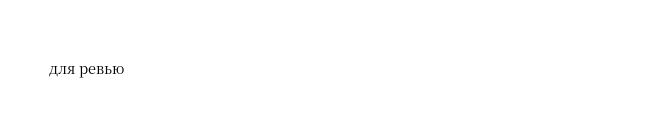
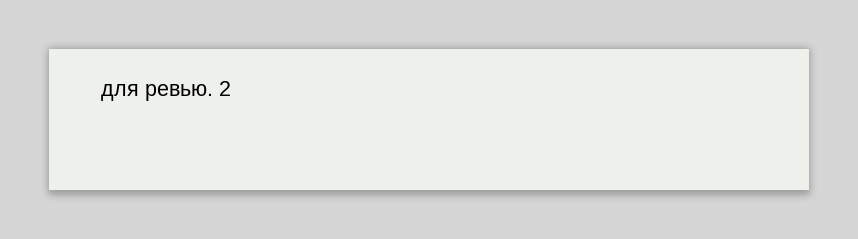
- для ревью
+ для ревью. 2

